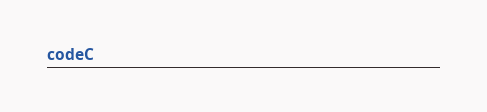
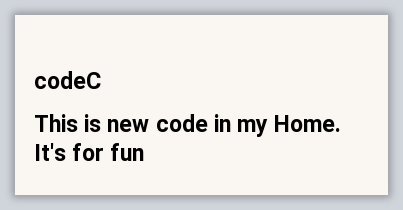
+ This is new code in my Home. It's for fun

